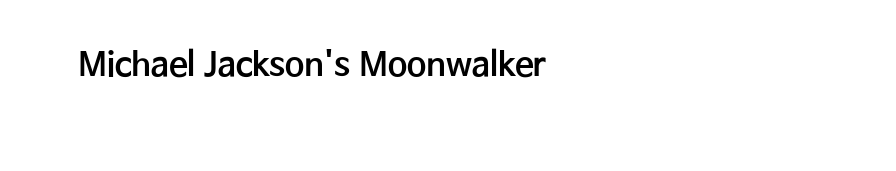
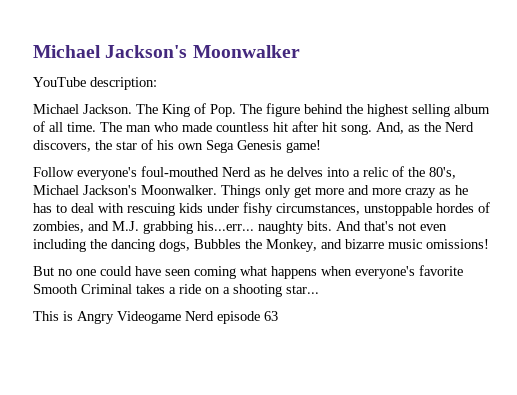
+ YouTube description:
+ Michael Jackson. The King of Pop. The figure behind the highest selling album of all time. The man who made countless hit after hit song. And, as the Nerd discovers, the star of his own Sega Genesis game!
+ Follow everyone's foul-mouthed Nerd as he delves into a relic of the 80's, Michael Jackson's Moonwalker. Things only get more and more crazy as he has to deal with rescuing kids under fishy circumstances, unstoppable hordes of zombies, and M.J. grabbing his...err... naughty bits. And that's not even including the dancing dogs, Bubbles the Monkey, and bizarre music omissions!
+ But no one could have seen coming what happens when everyone's favorite Smooth Criminal takes a ride on a shooting star...
+ This is Angry Videogame Nerd episode 63

